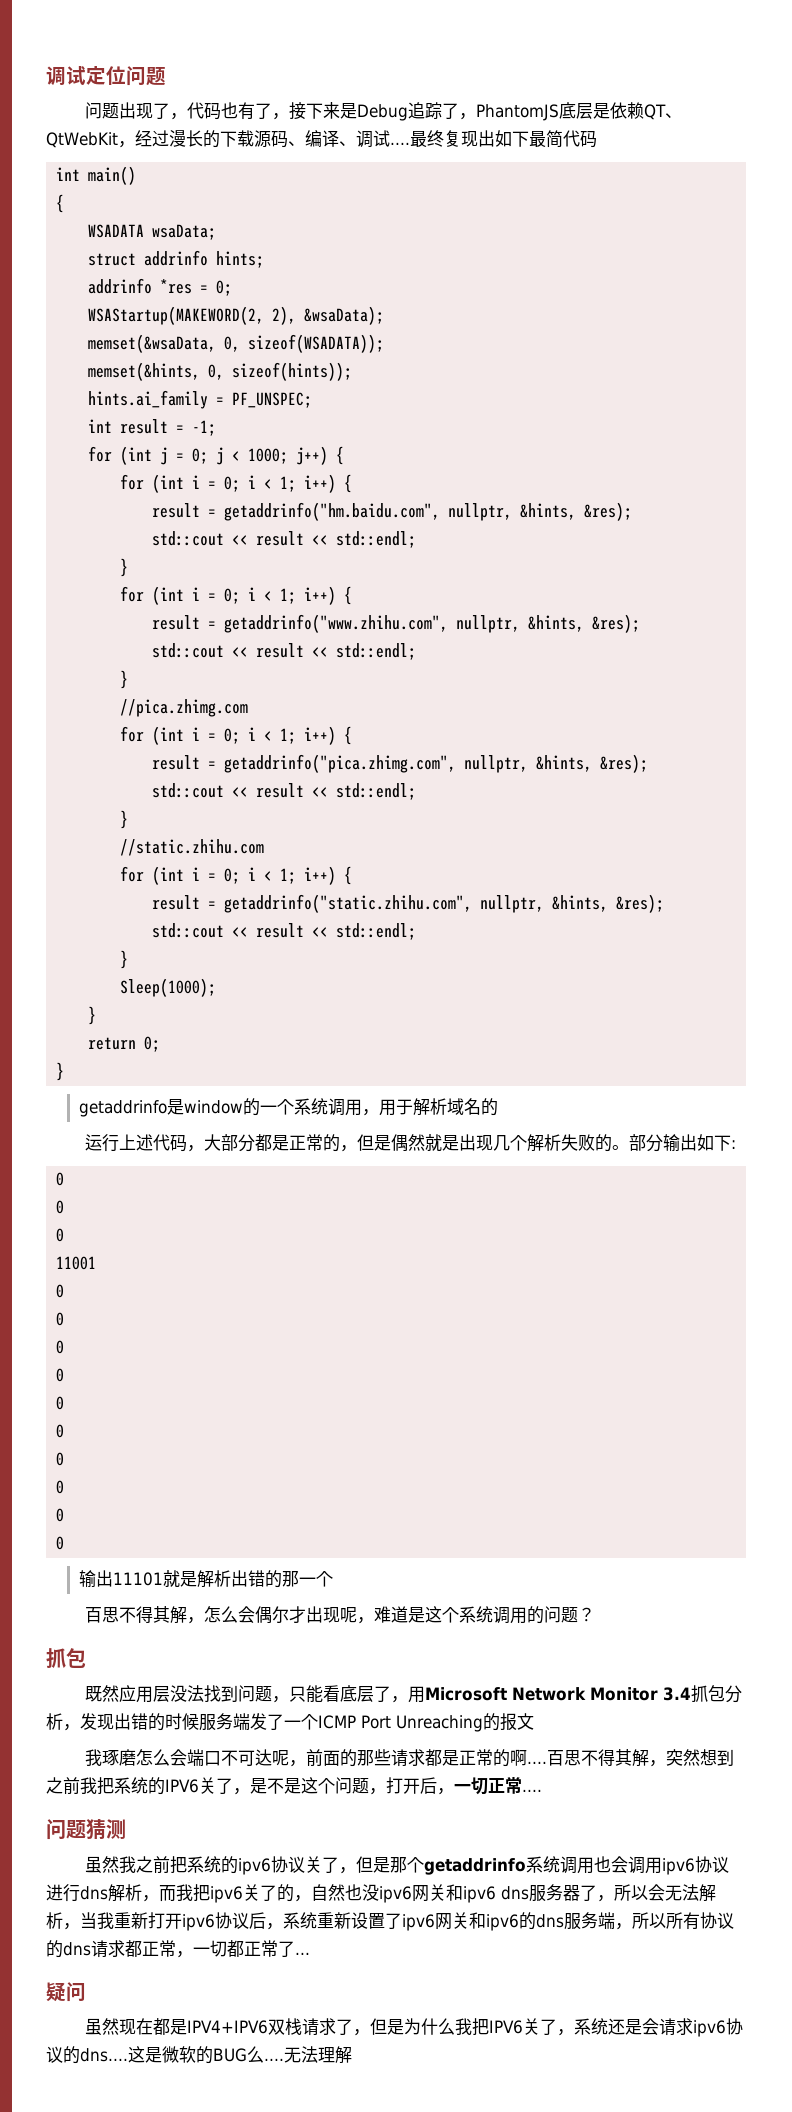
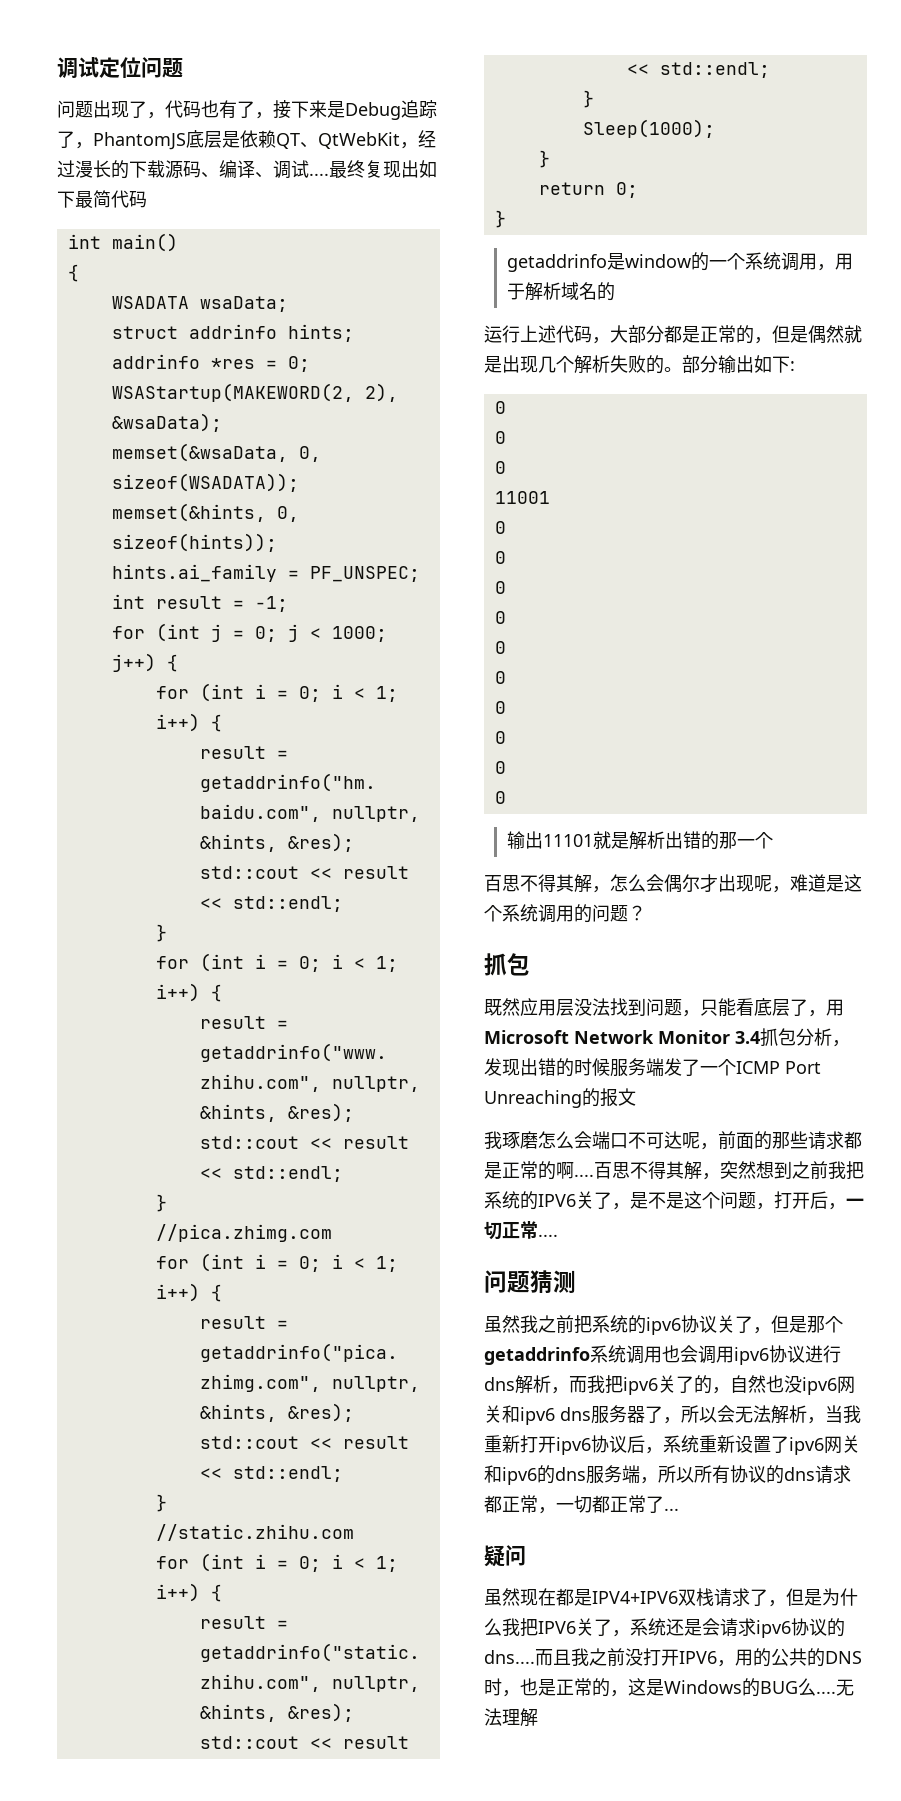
- 这是微软的BUG么....
+ 而且我之前没打开IPV6，用的公共的DNS时，也是正常的，这是Windows的BUG么....

